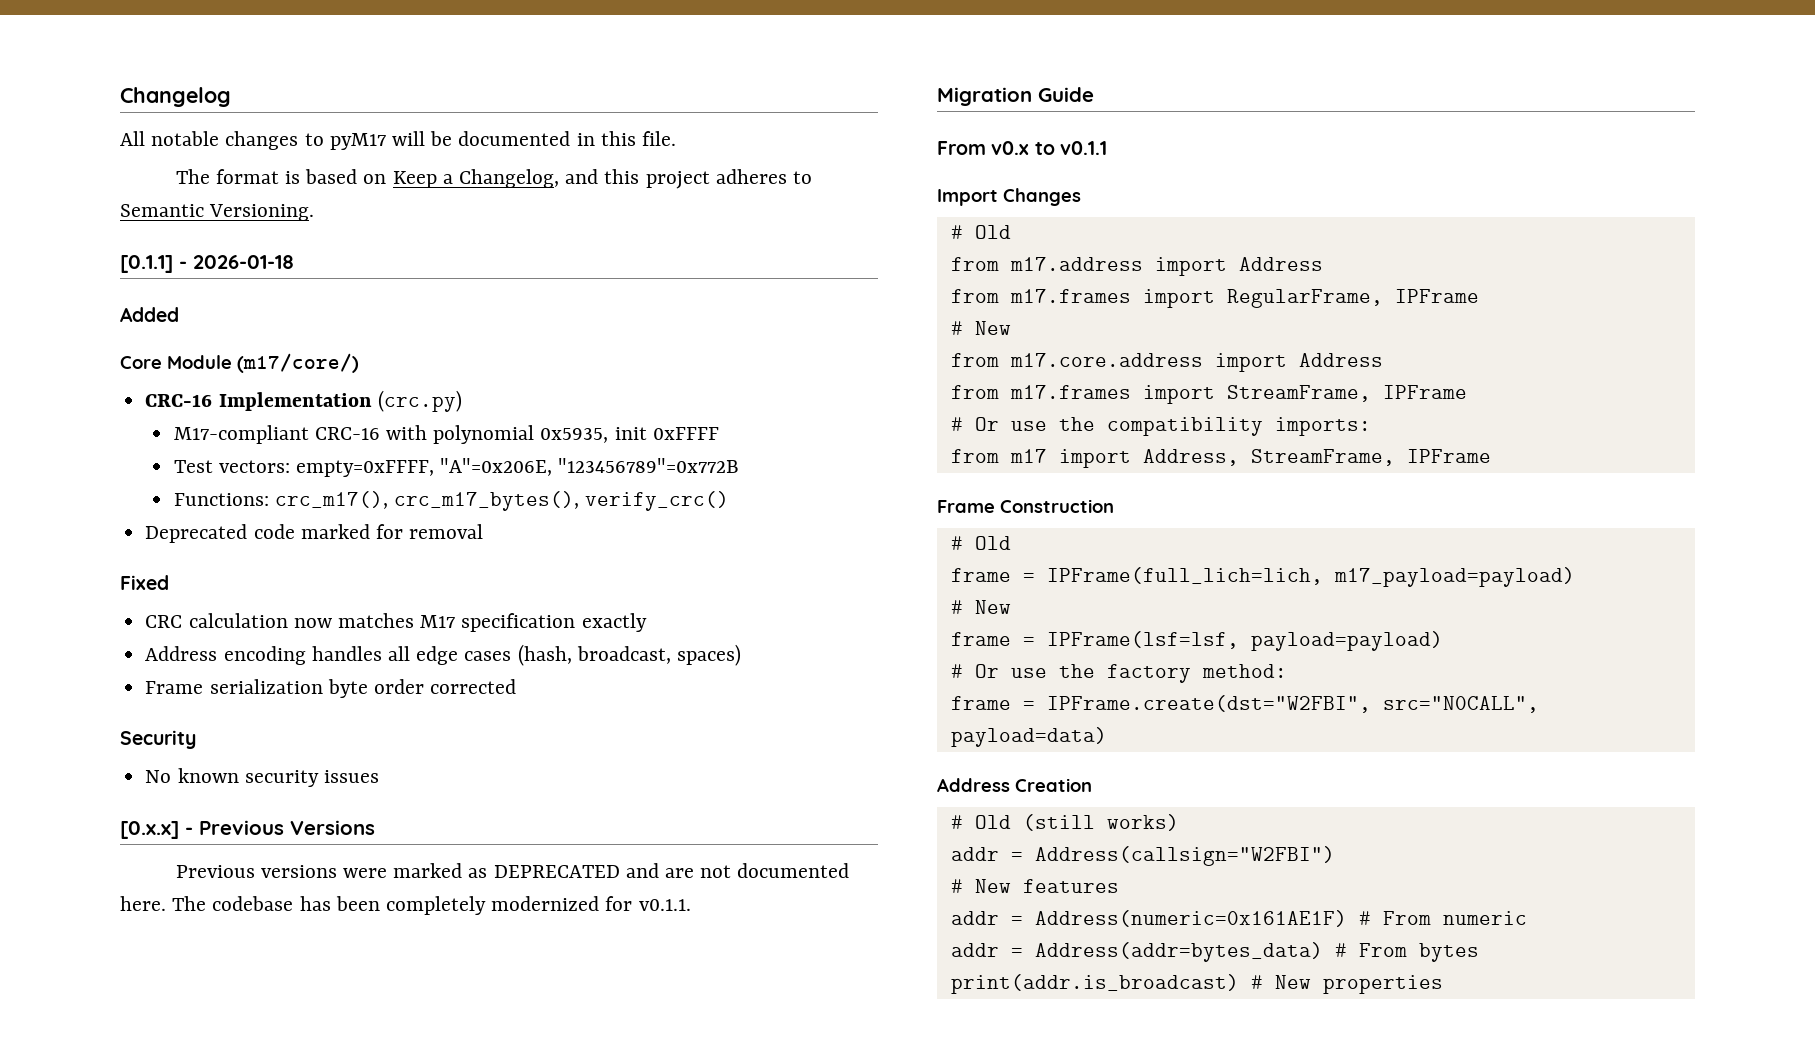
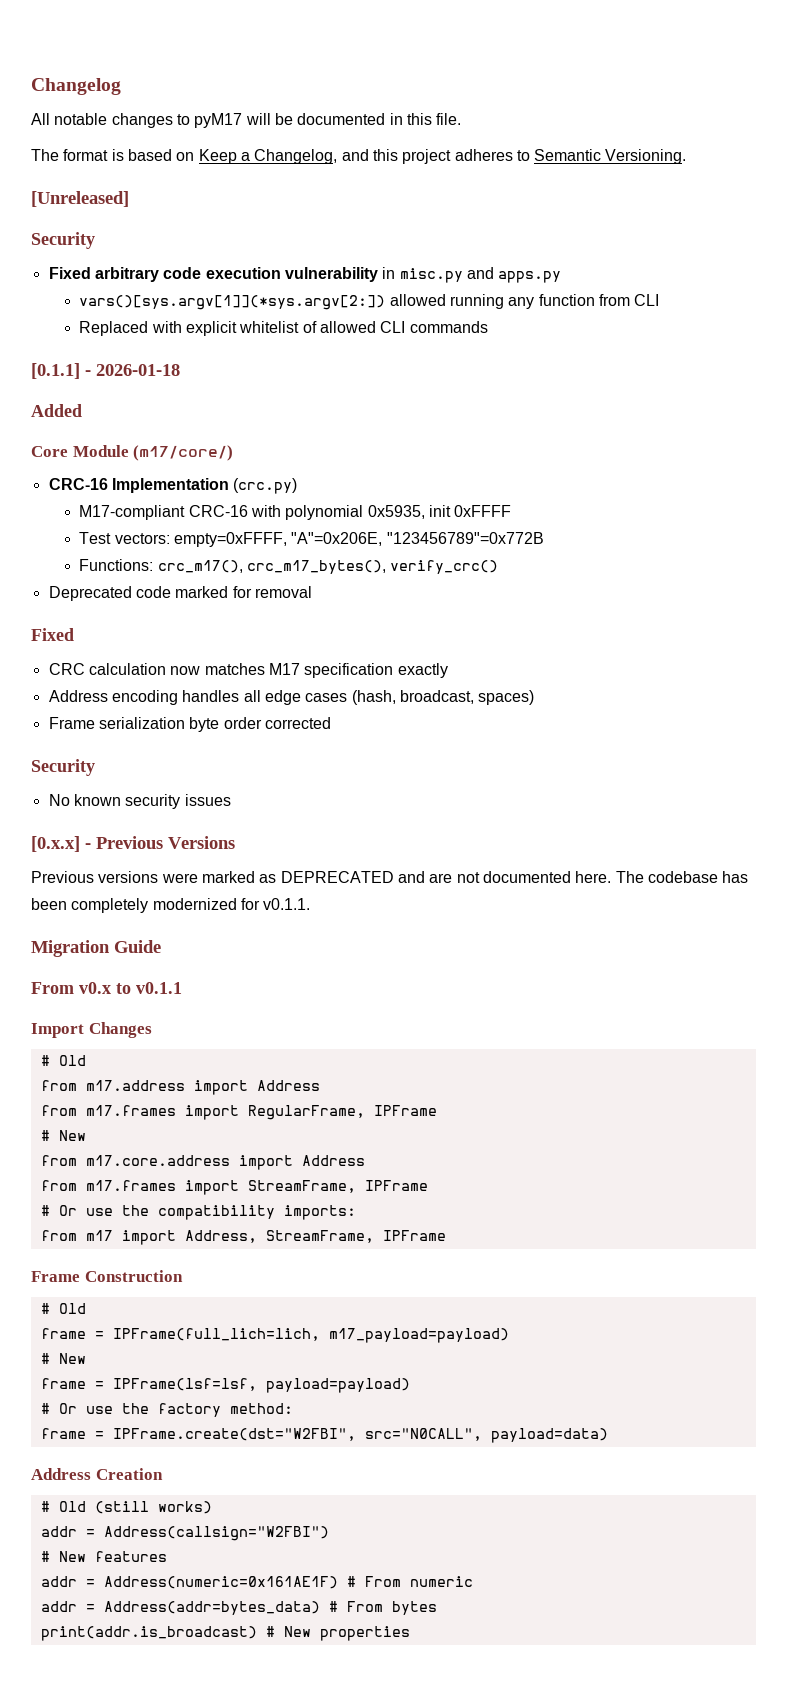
+ [Unreleased]
+ Security
+ Fixed arbitrary code execution vulnerability in misc.py and apps.py
+ vars()[sys.argv[1]](*sys.argv[2:]) allowed running any function from CLI
+ Replaced with explicit whitelist of allowed CLI commands

